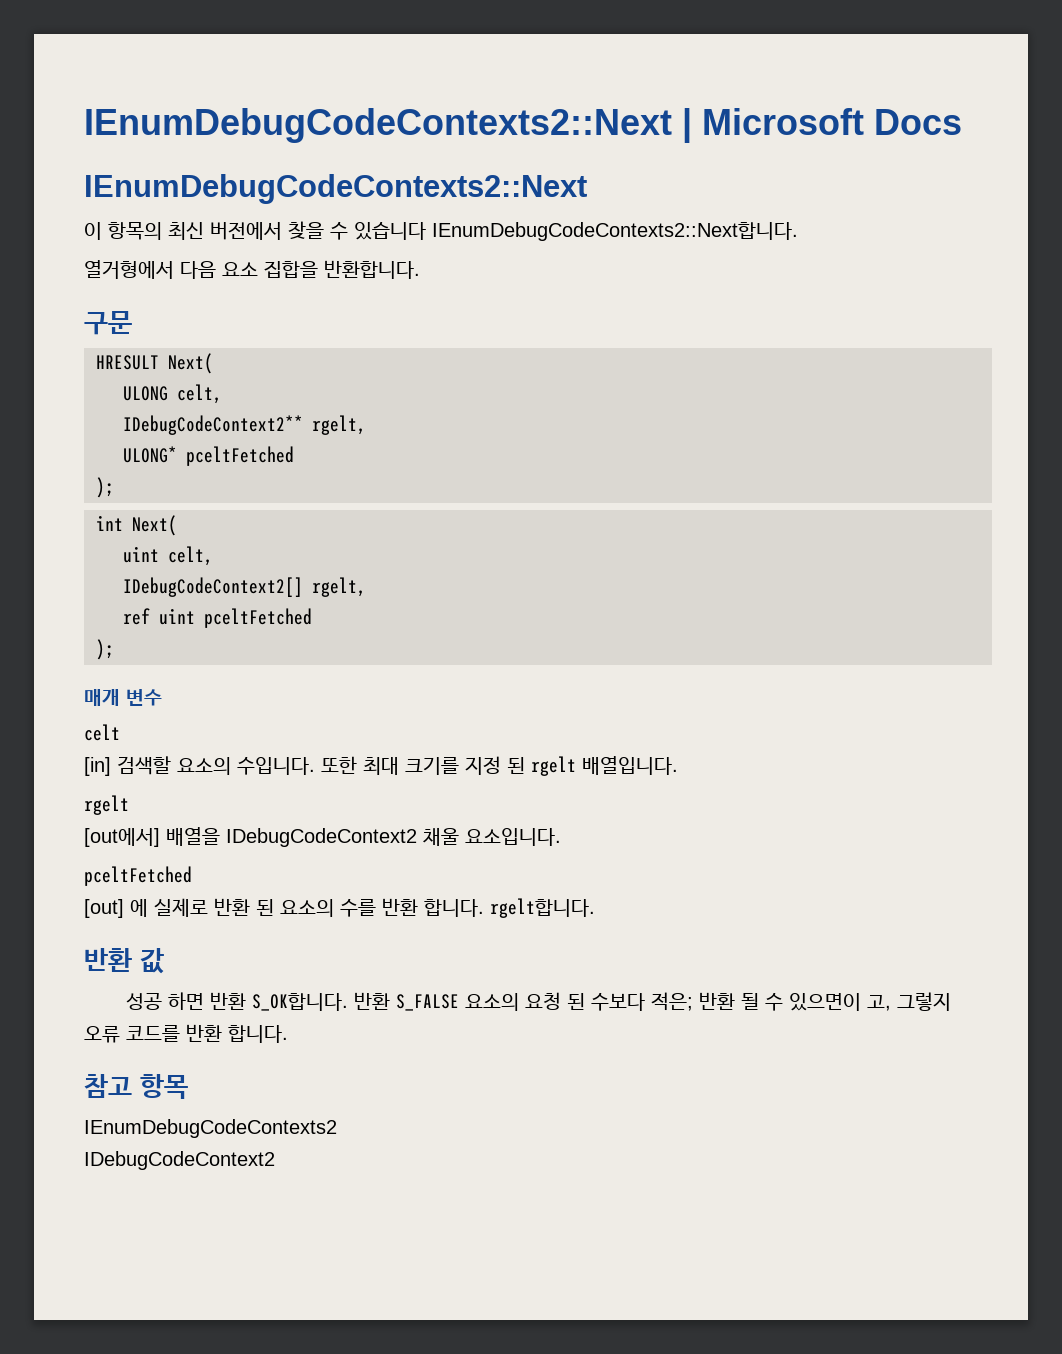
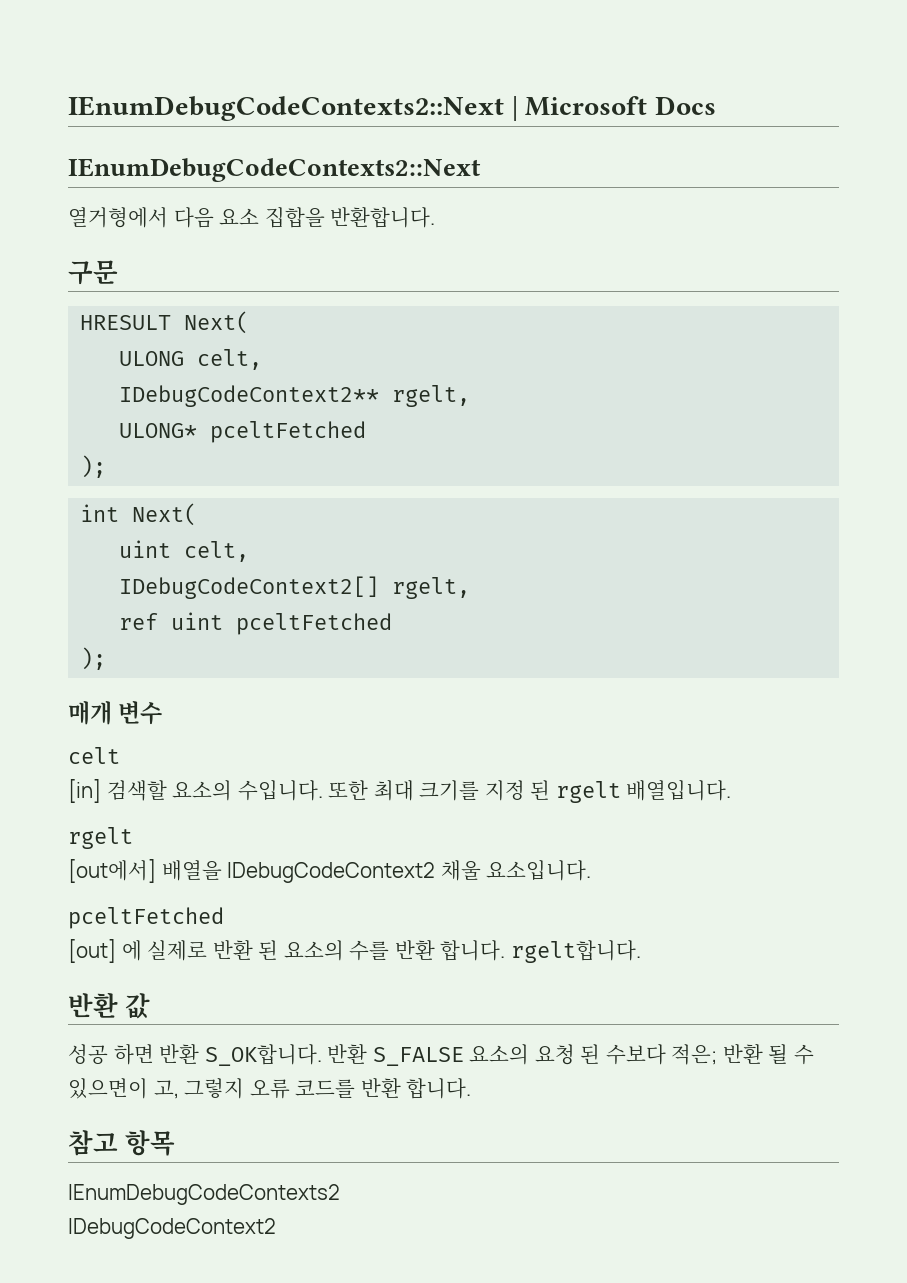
- 이 항목의 최신 버전에서 찾을 수 있습니다 IEnumDebugCodeContexts2::Next합니다.

